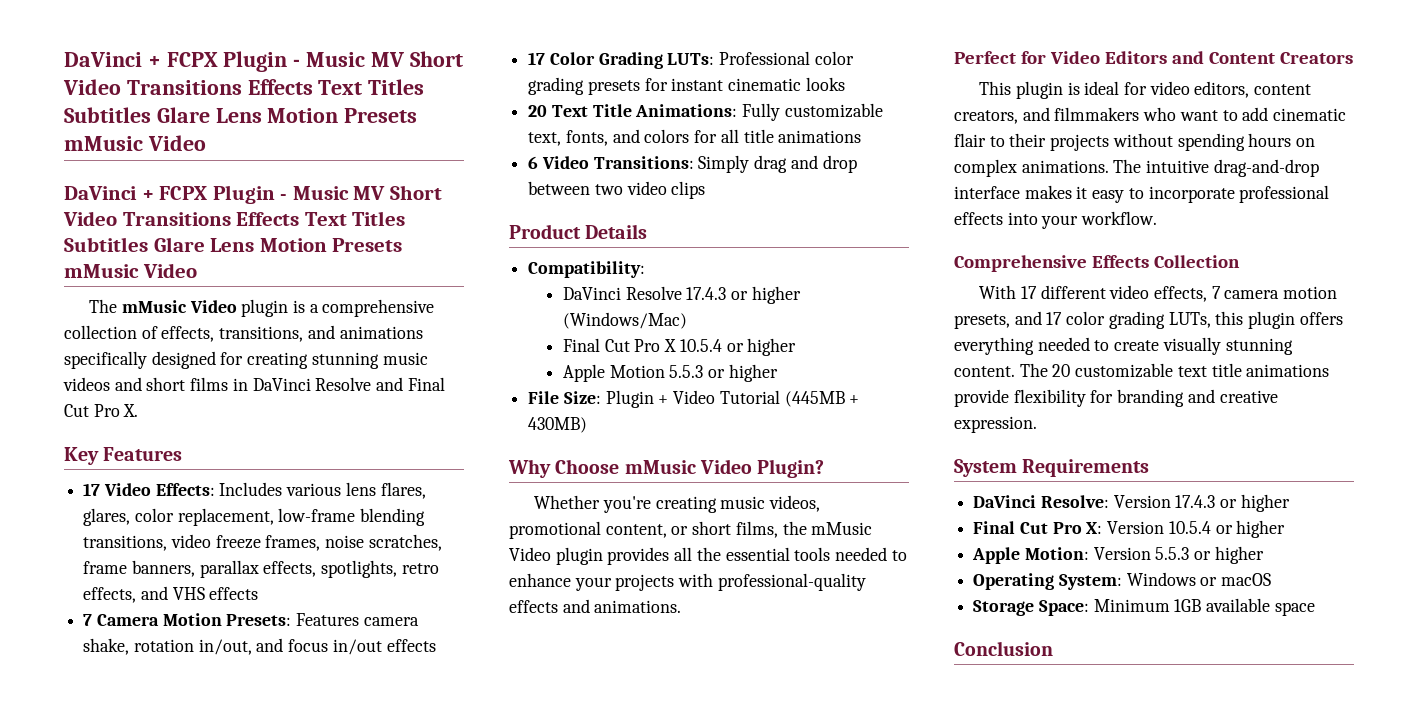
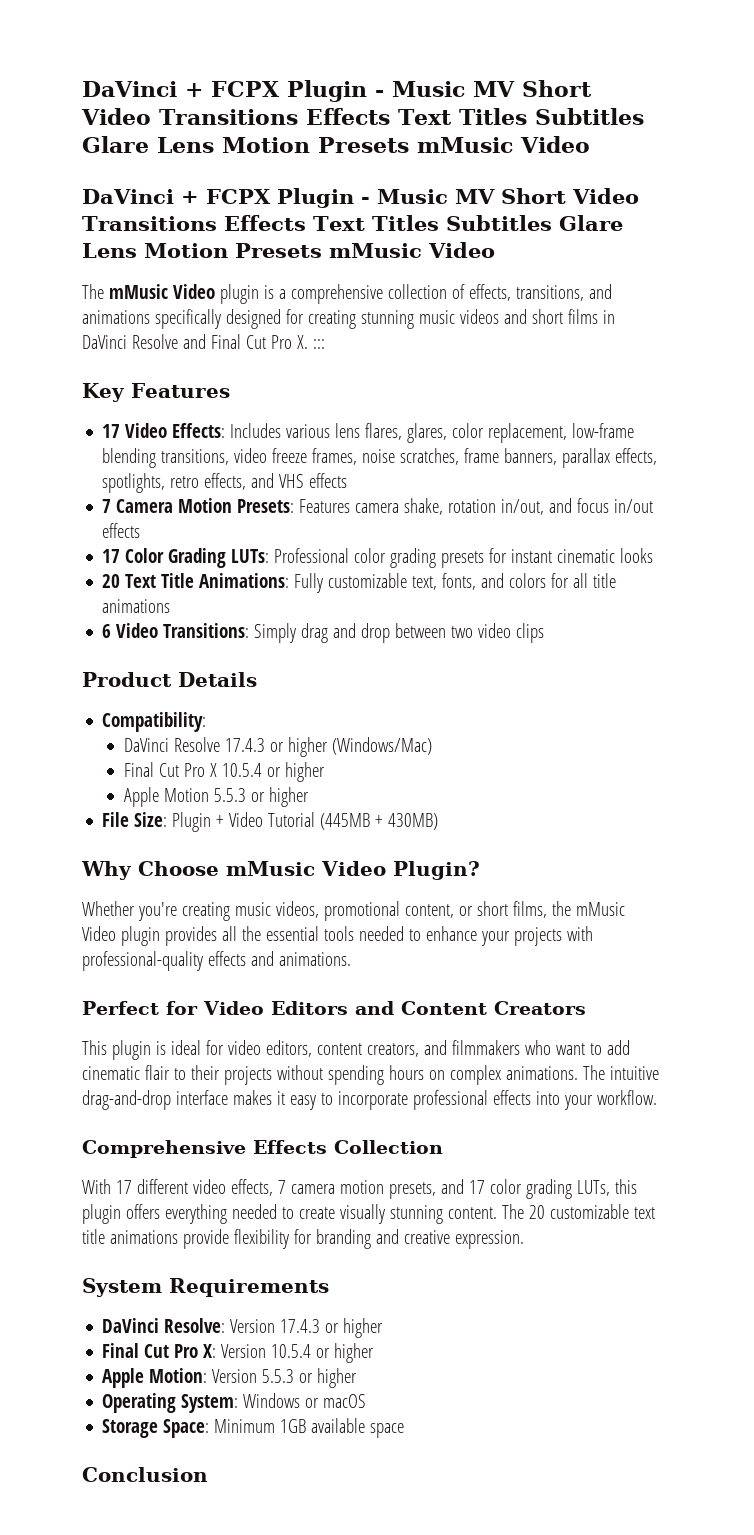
- The mMusic Video plugin is a comprehensive collection of effects, transitions, and animations specifically designed for creating stunning music videos and short films in DaVinci Resolve and Final Cut Pro X.
+ The mMusic Video plugin is a comprehensive collection of effects, transitions, and animations specifically designed for creating stunning music videos and short films in DaVinci Resolve and Final Cut Pro X. :::

